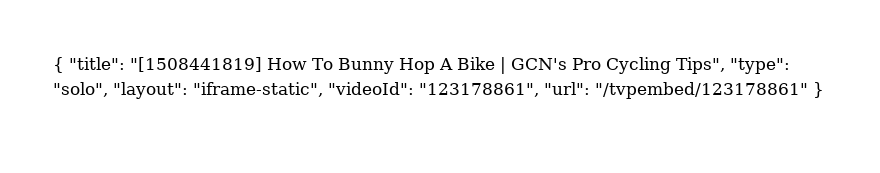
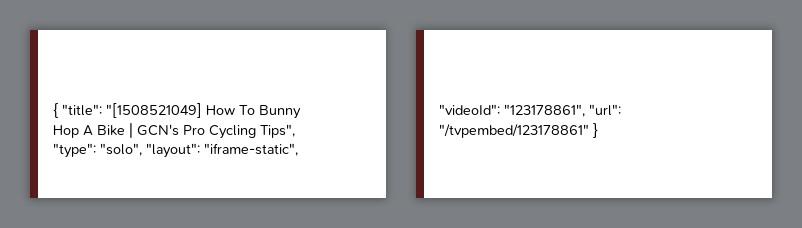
- { "title": "[1508441819] How To Bunny Hop A Bike | GCN's Pro Cycling Tips", "type": "solo", "layout": "iframe-static", "videoId": "123178861", "url": "/tvpembed/123178861" }
+ { "title": "[1508521049] How To Bunny Hop A Bike | GCN's Pro Cycling Tips", "type": "solo", "layout": "iframe-static", "videoId": "123178861", "url": "/tvpembed/123178861" }

